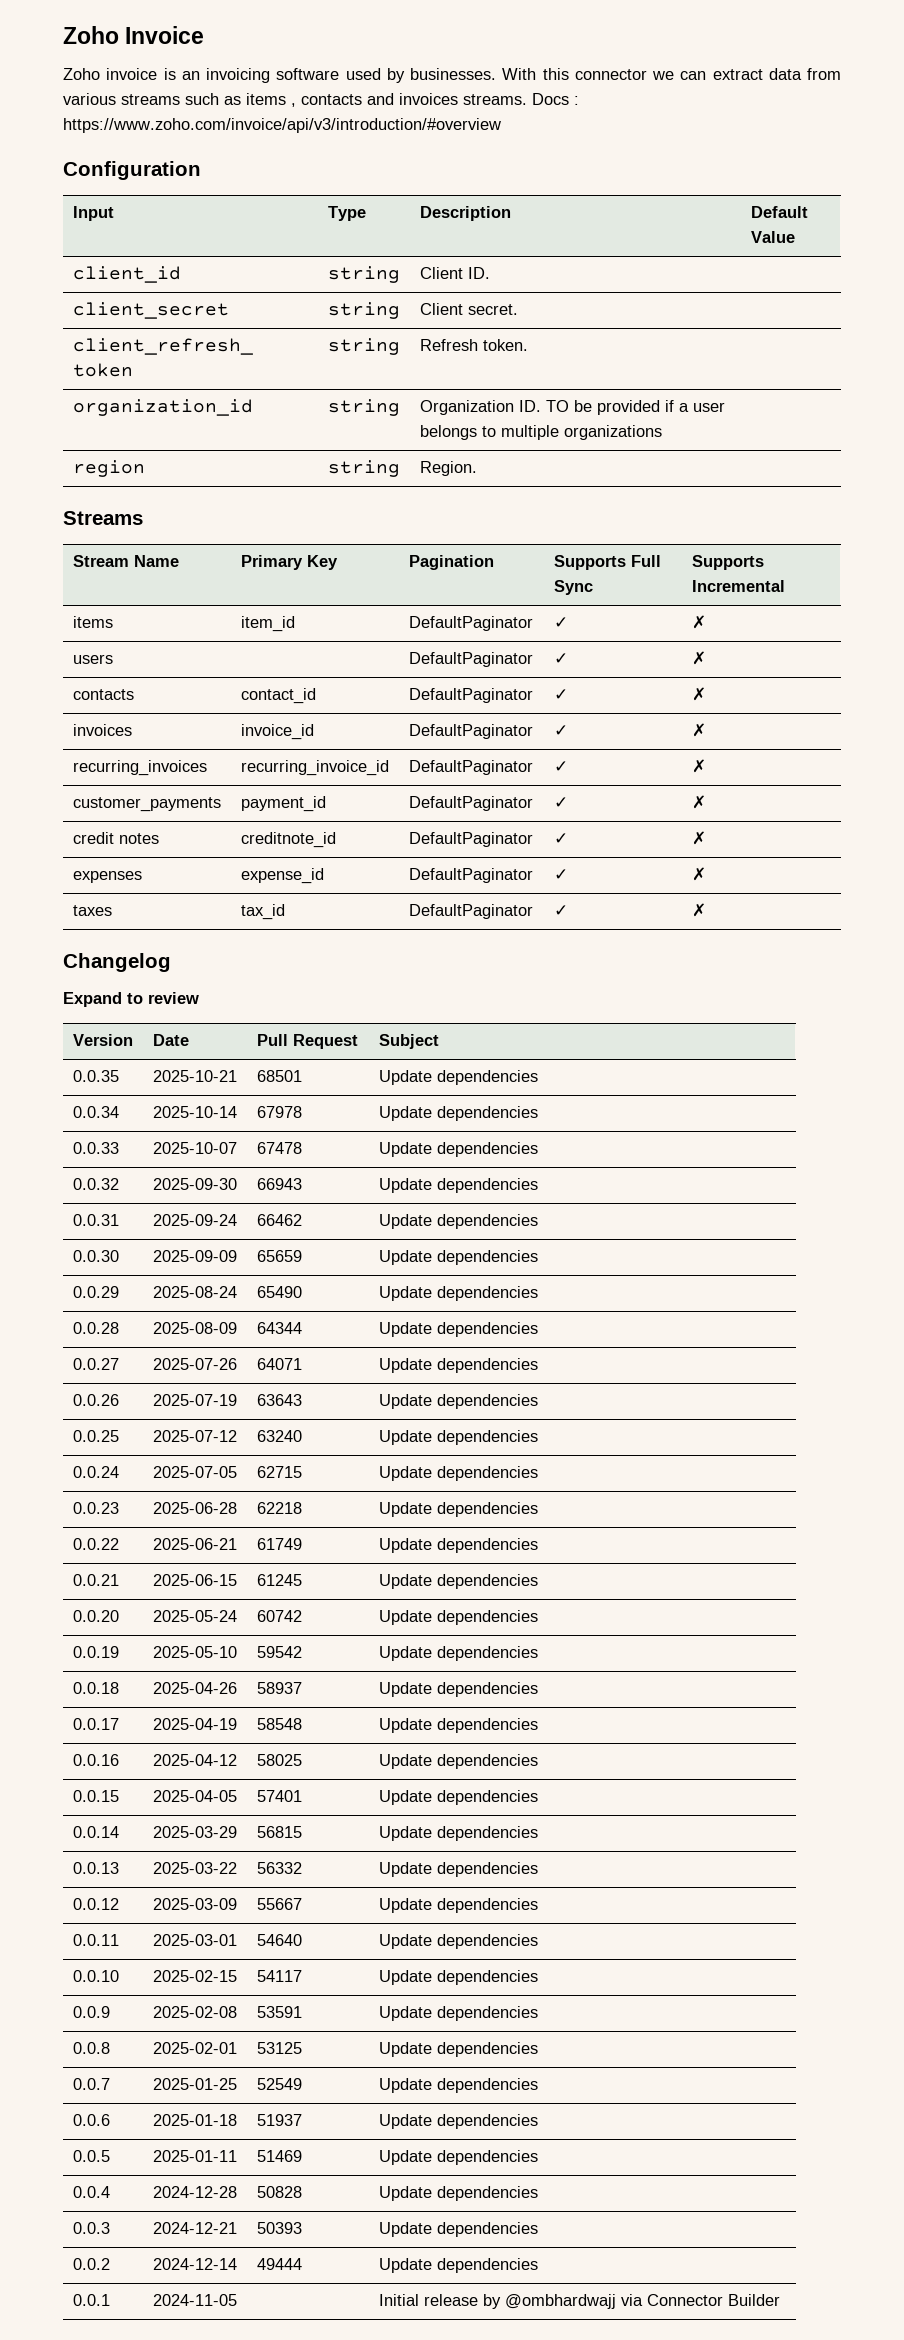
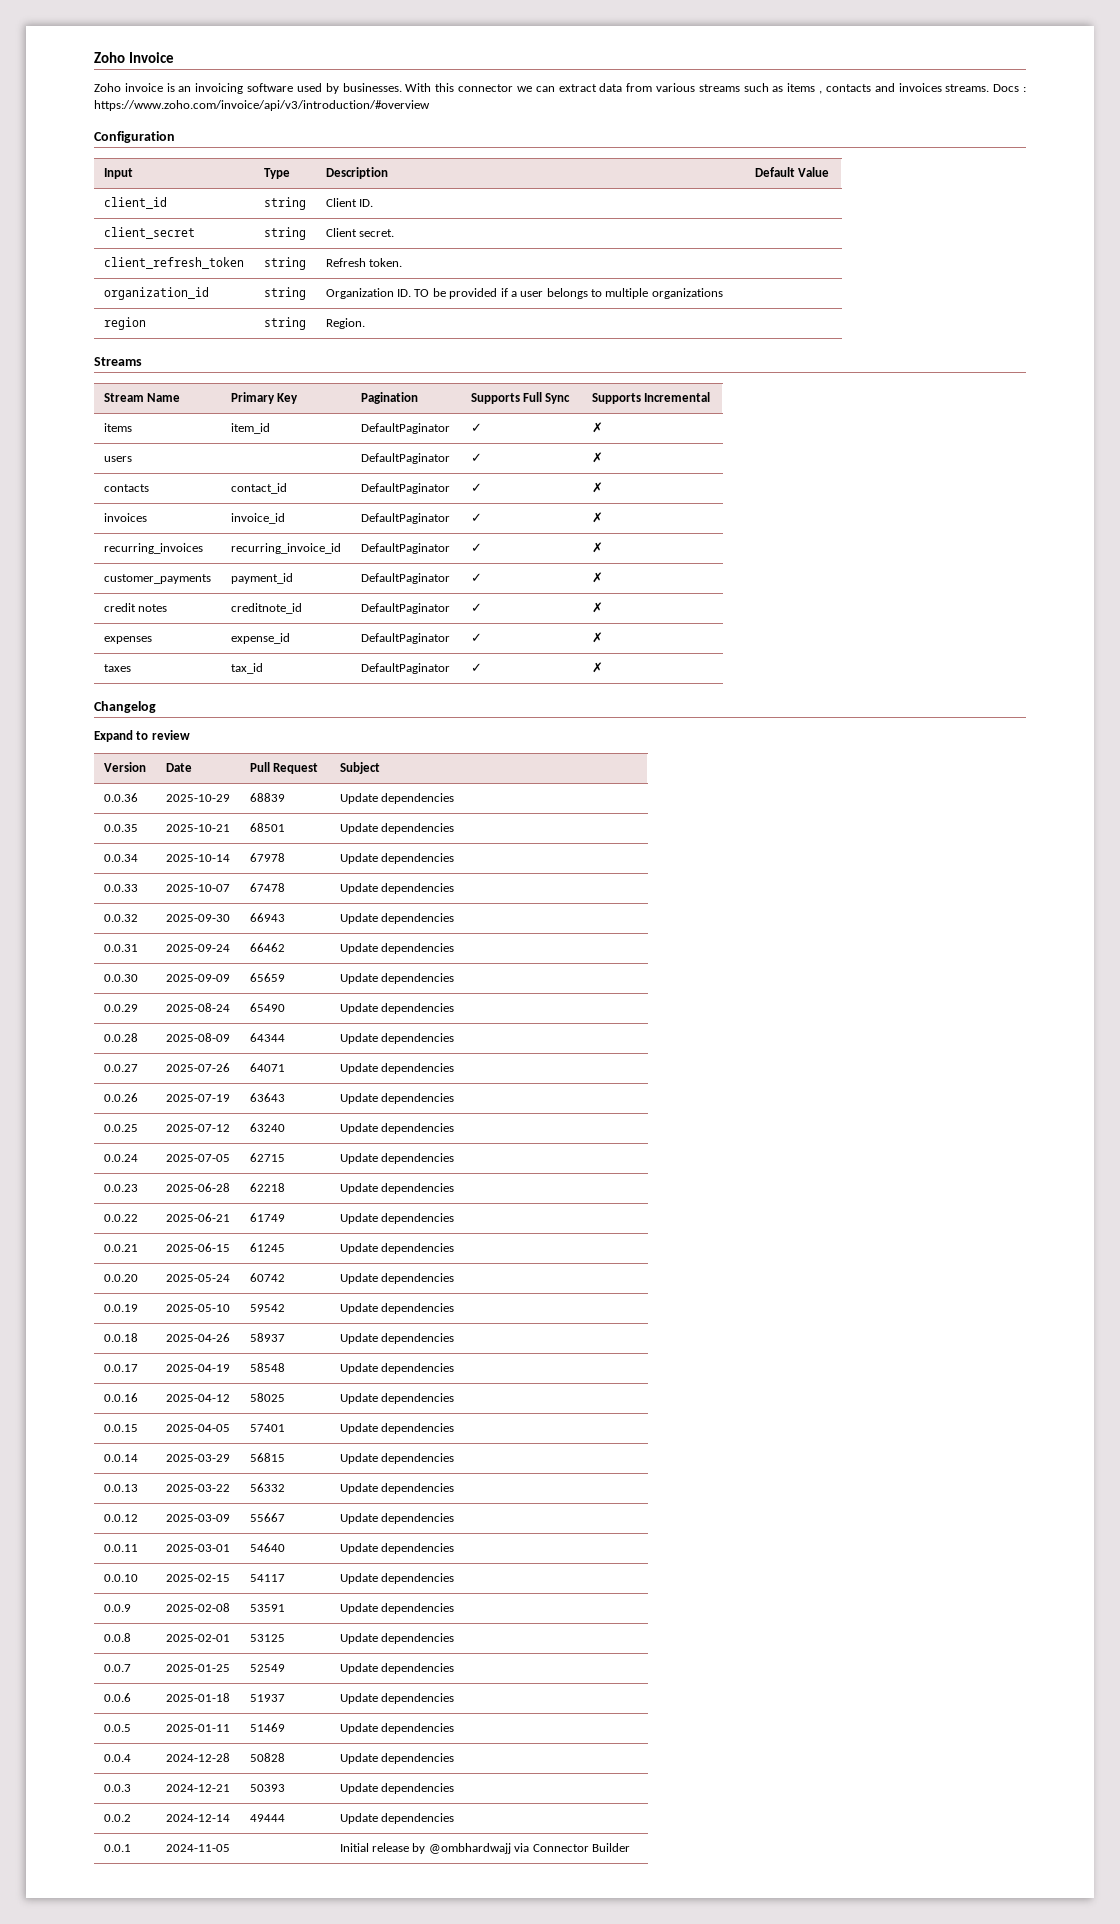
+ 0.0.36 | 2025-10-29 | 68839 | Update dependencies

